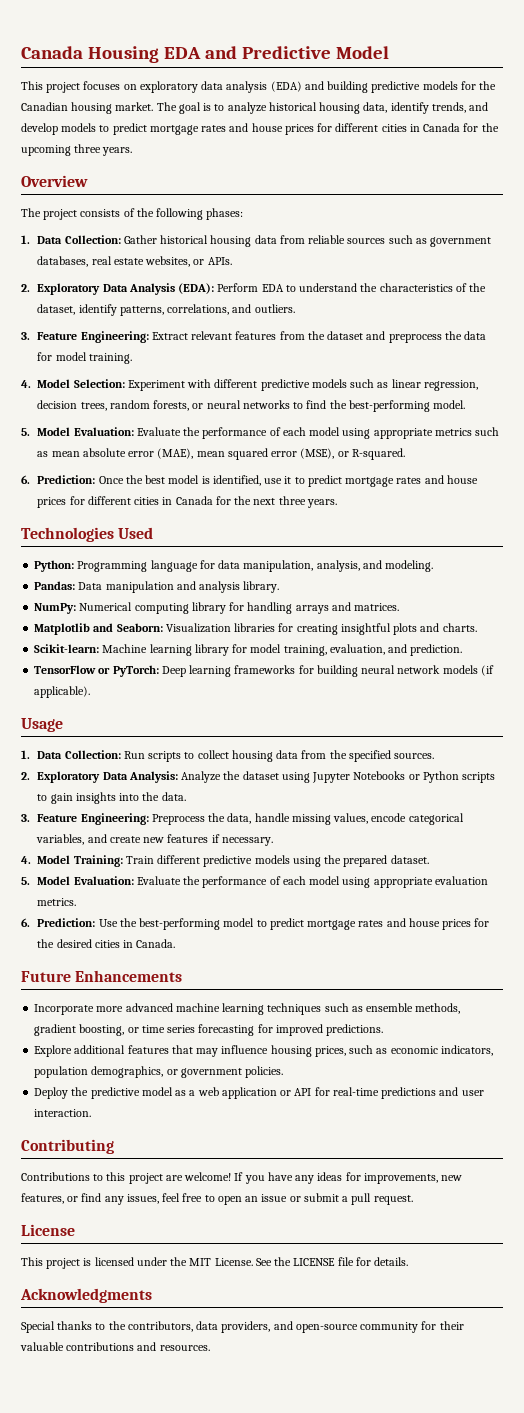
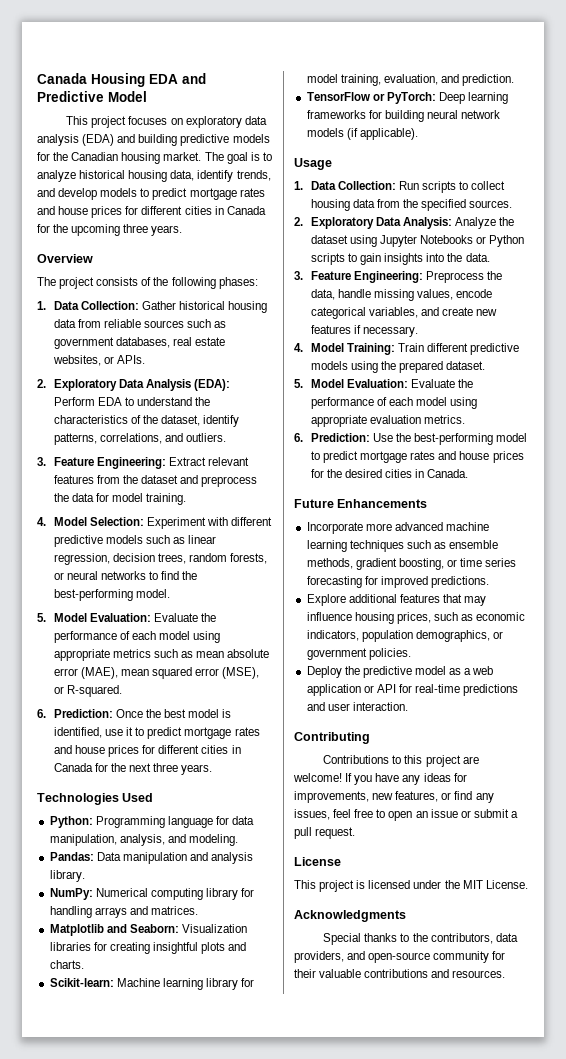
- See the LICENSE file for details.

